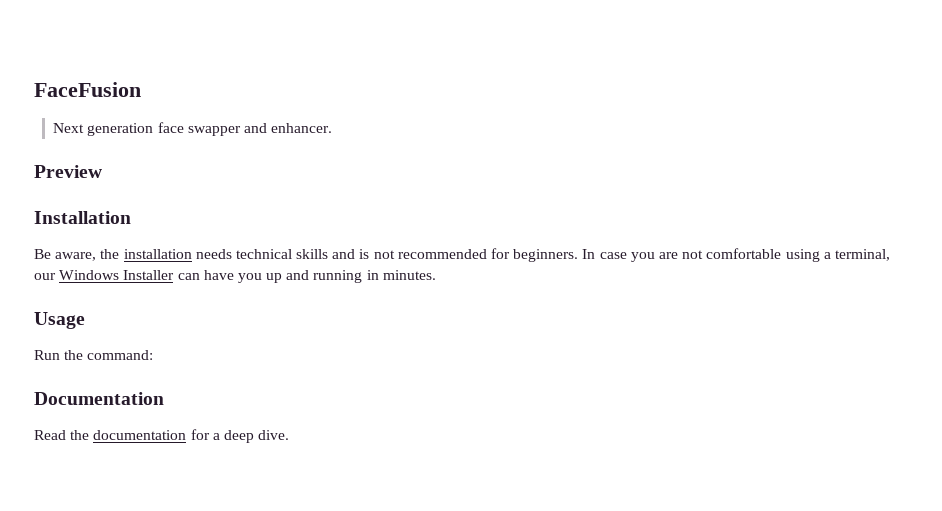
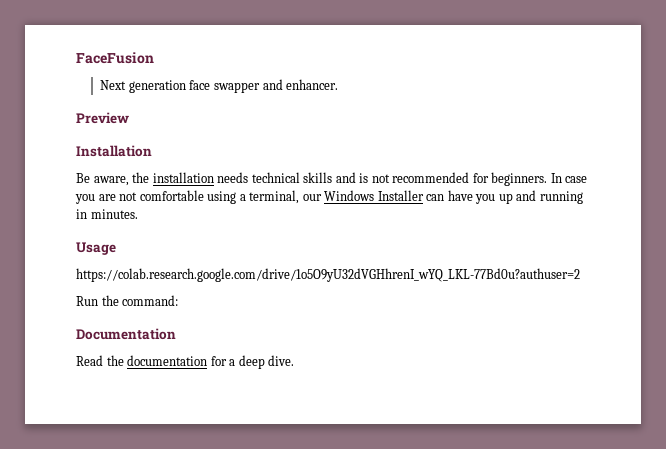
+ https://colab.research.google.com/drive/1o5O9yU32dVGHhrenI_wYQ_LKL-77Bd0u?authuser=2

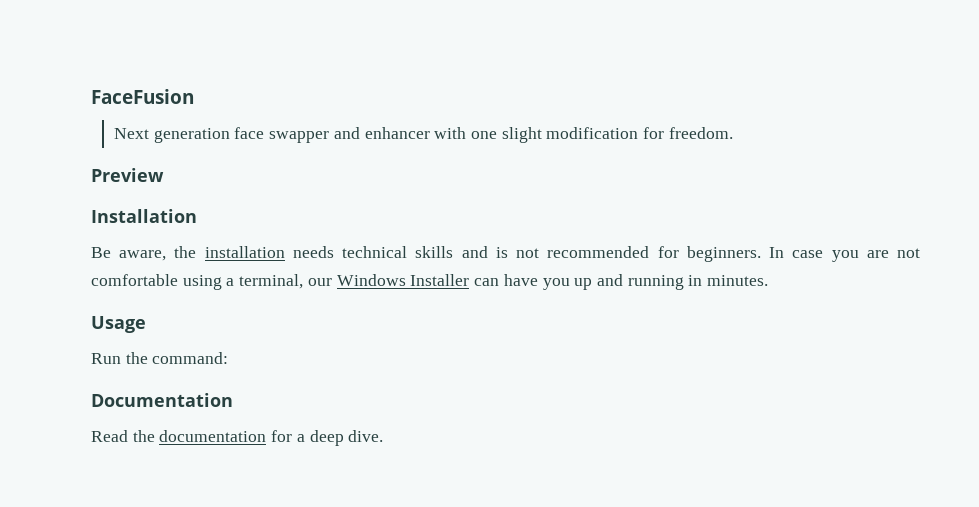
- Next generation face swapper and enhancer.
+ Next generation face swapper and enhancer with one slight modification for freedom.
- https://colab.research.google.com/drive/1o5O9yU32dVGHhrenI_wYQ_LKL-77Bd0u?authuser=2

